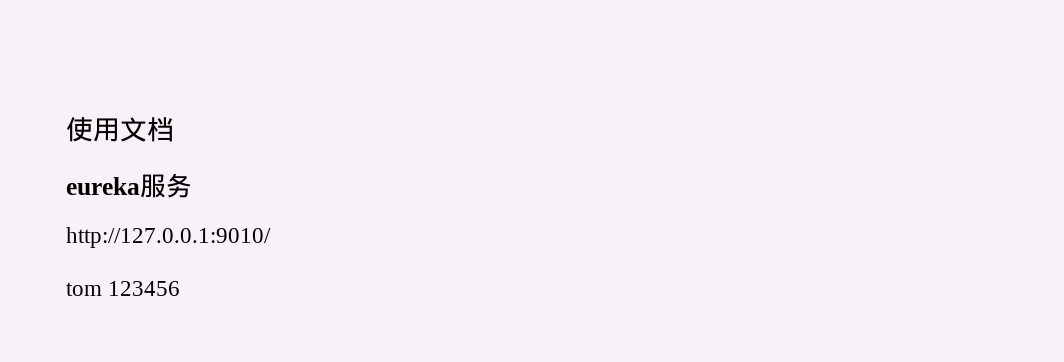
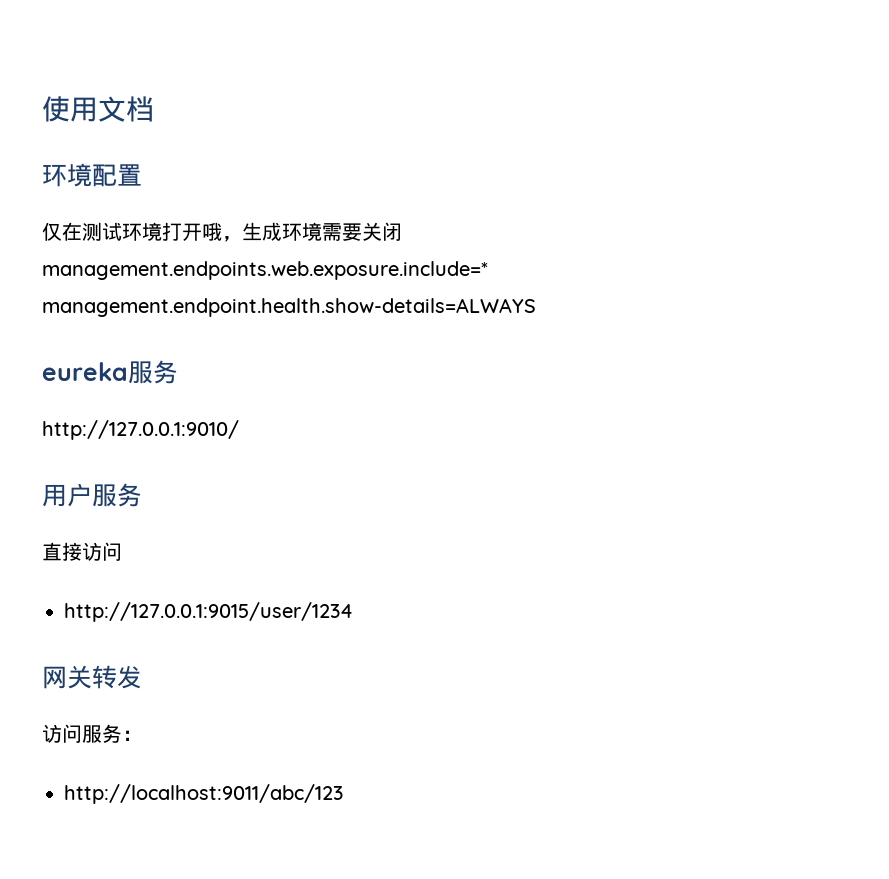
+ 环境配置
+ 仅在测试环境打开哦，生成环境需要关闭management.endpoints.web.exposure.include=* management.endpoint.health.show-details=ALWAYS
  eureka服务
  http://127.0.0.1:9010/
- tom 123456
+ 用户服务
+ 直接访问
+ http://127.0.0.1:9015/user/1234
+ 网关转发
+ 访问服务：
+ http://localhost:9011/abc/123

